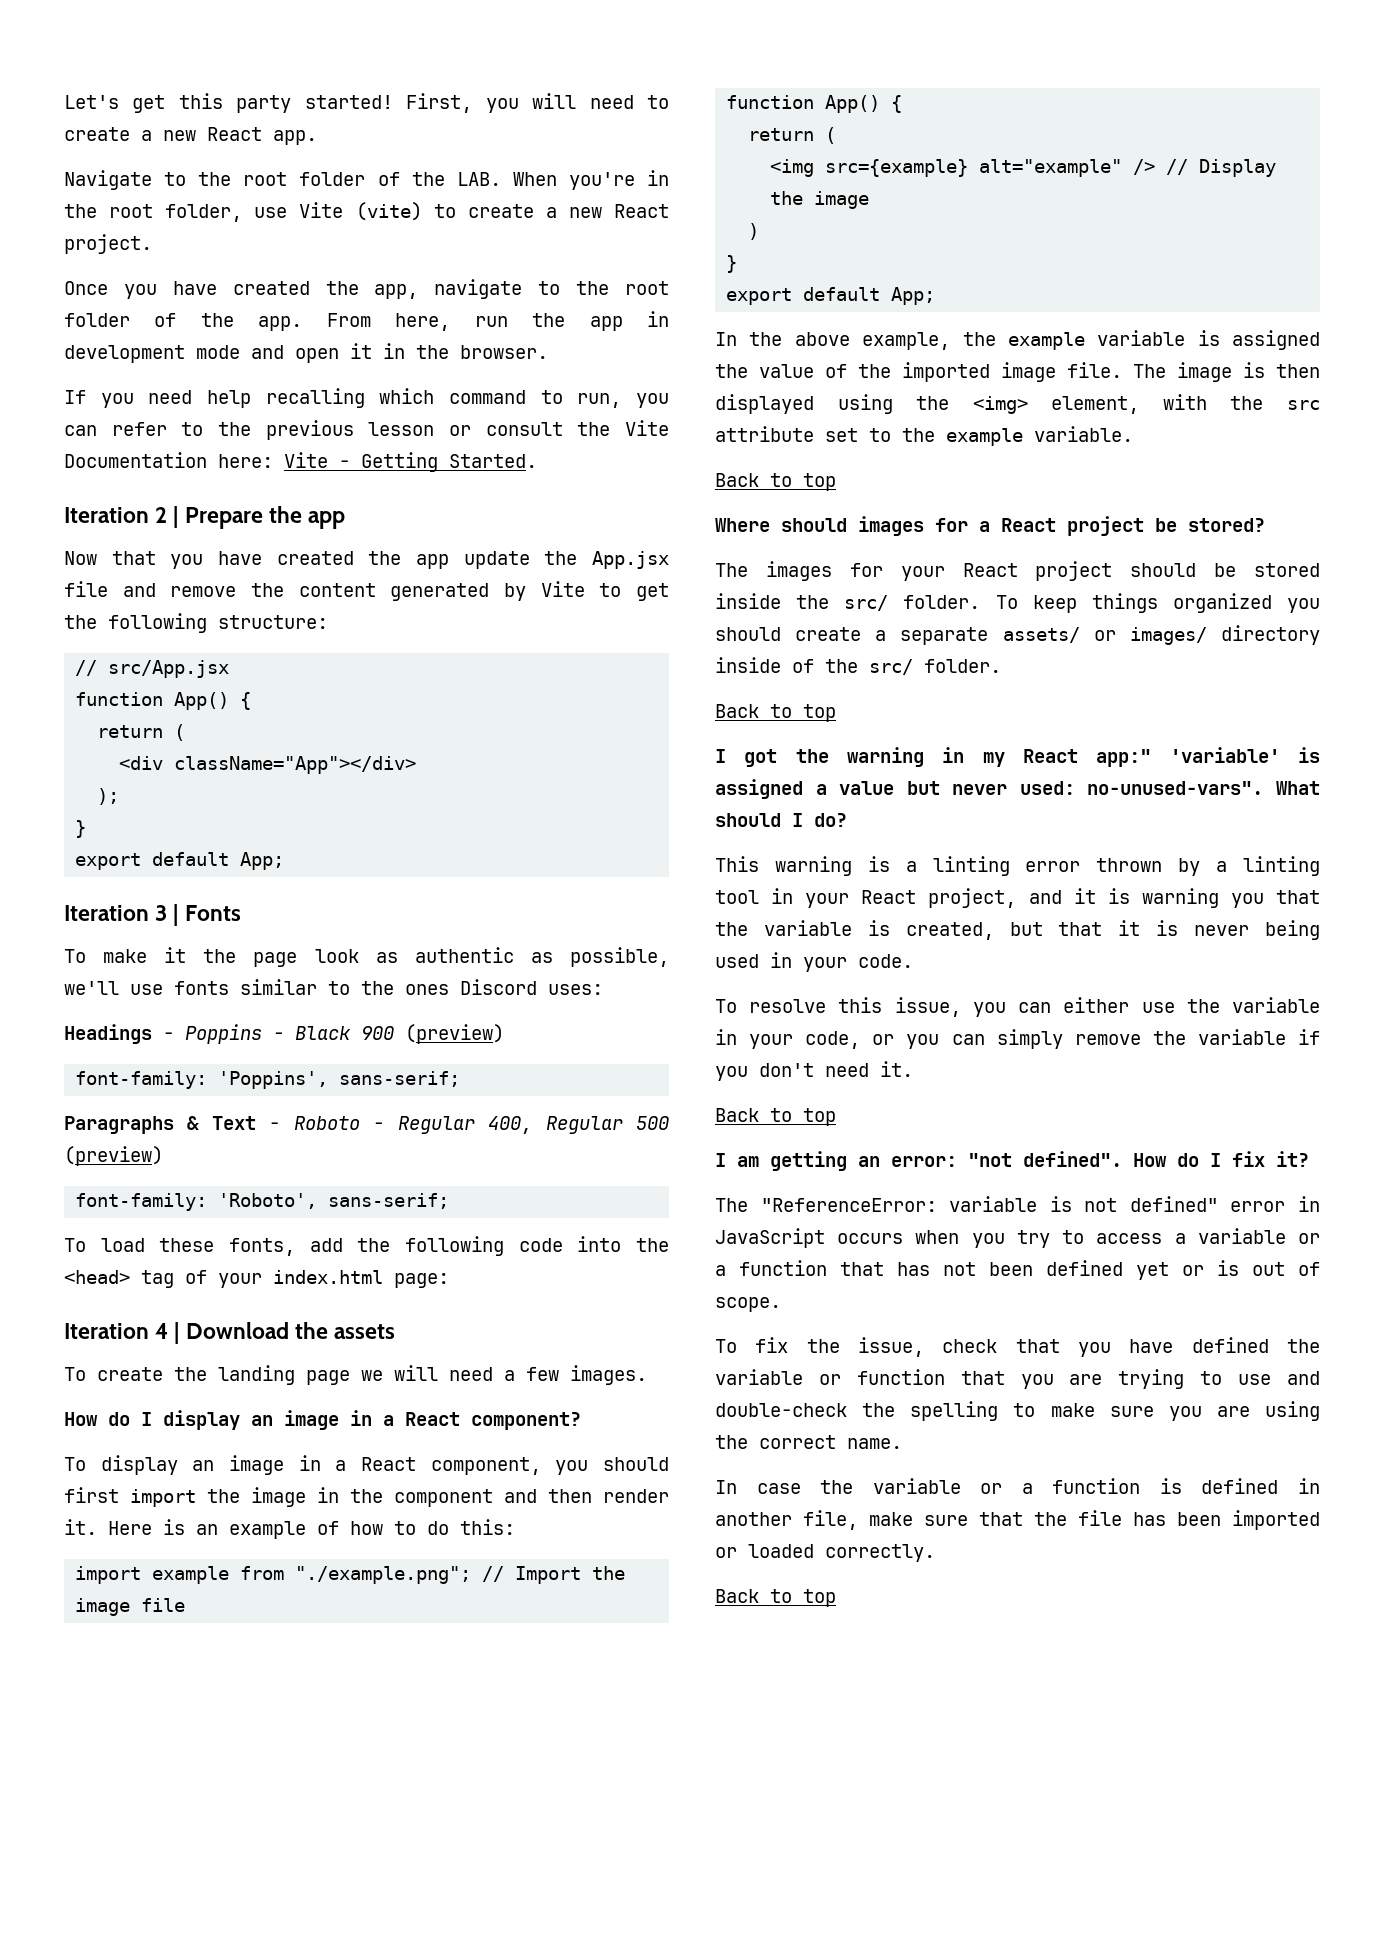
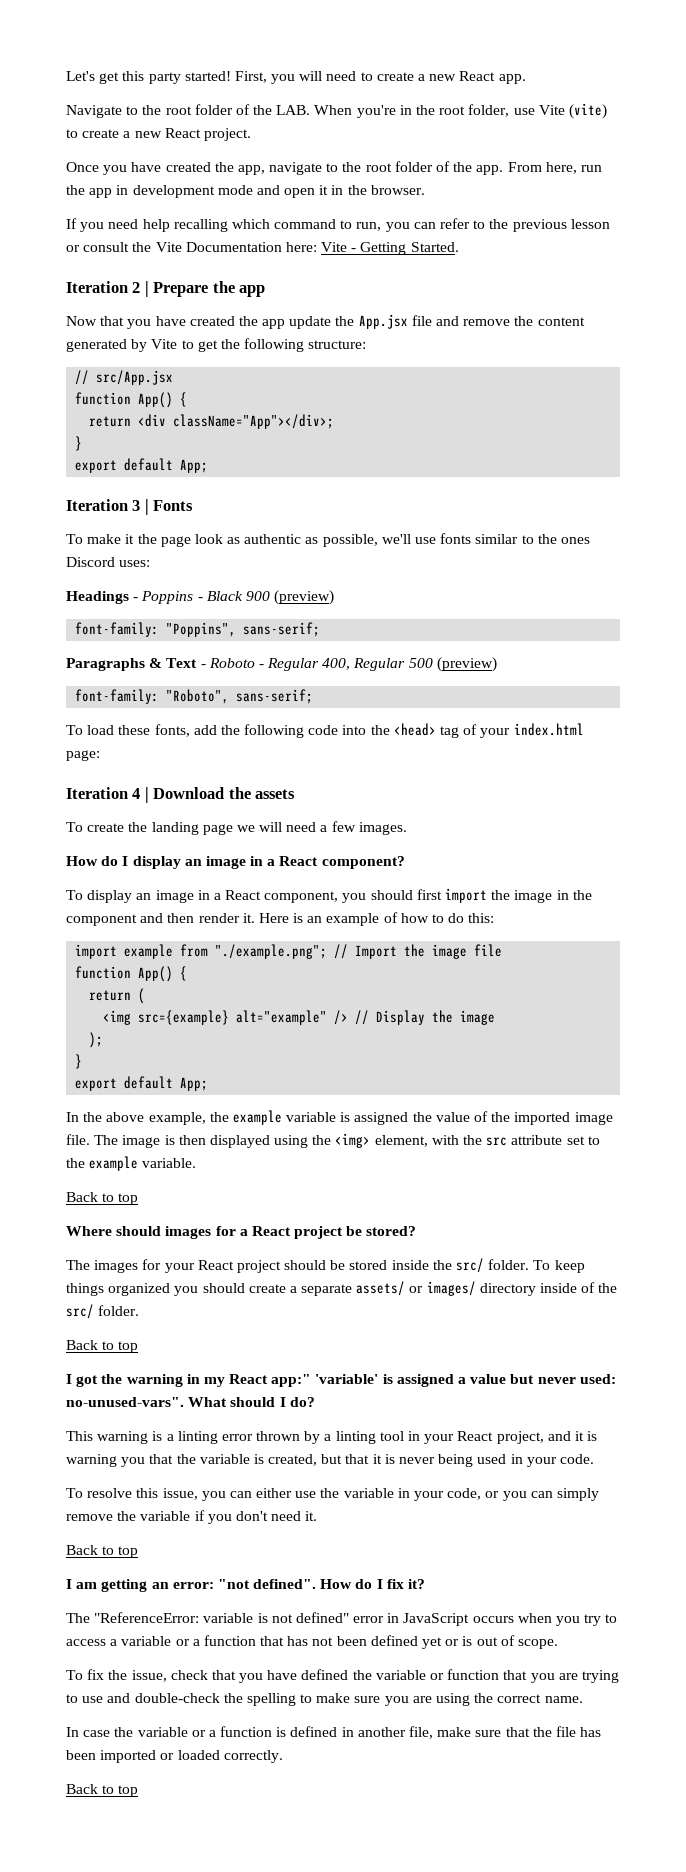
  // src/App.jsx
  function App() {
- return (
- <div className="App"></div>
- );
+ return <div className="App"></div>;
- font-family: 'Poppins', sans-serif;
+ font-family: "Poppins", sans-serif;
- font-family: 'Roboto', sans-serif;
+ font-family: "Roboto", sans-serif;
- )
+ );

